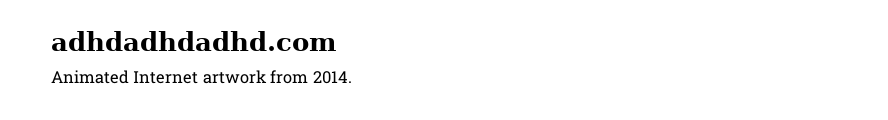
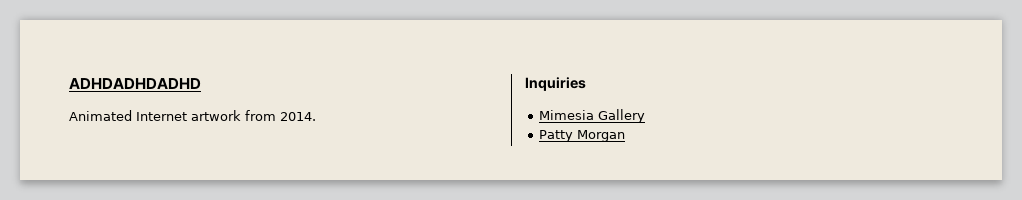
- adhdadhdadhd.com
+ ADHDADHDADHD
+ Inquiries
+ Mimesia Gallery
+ Patty Morgan

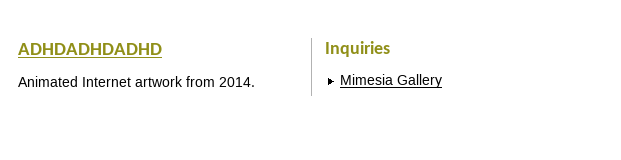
- Patty Morgan

